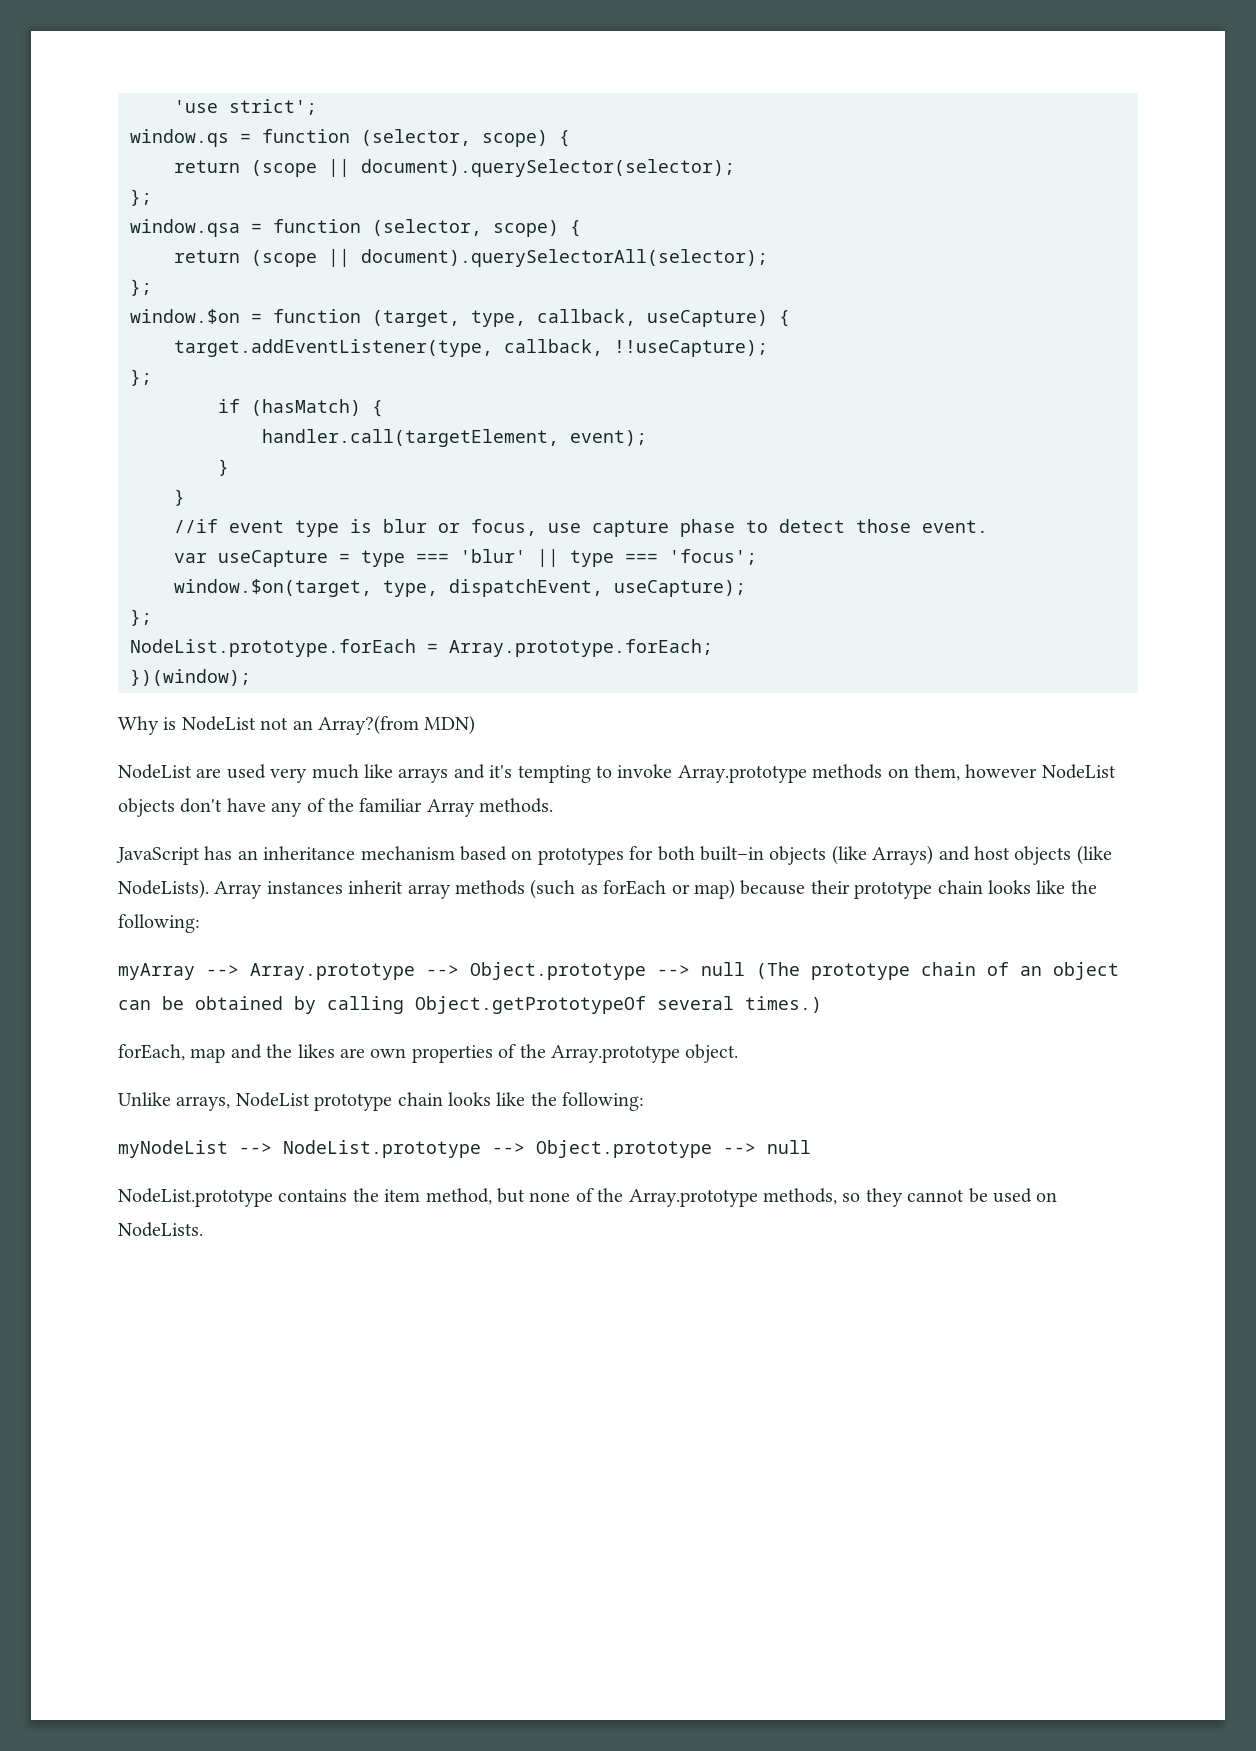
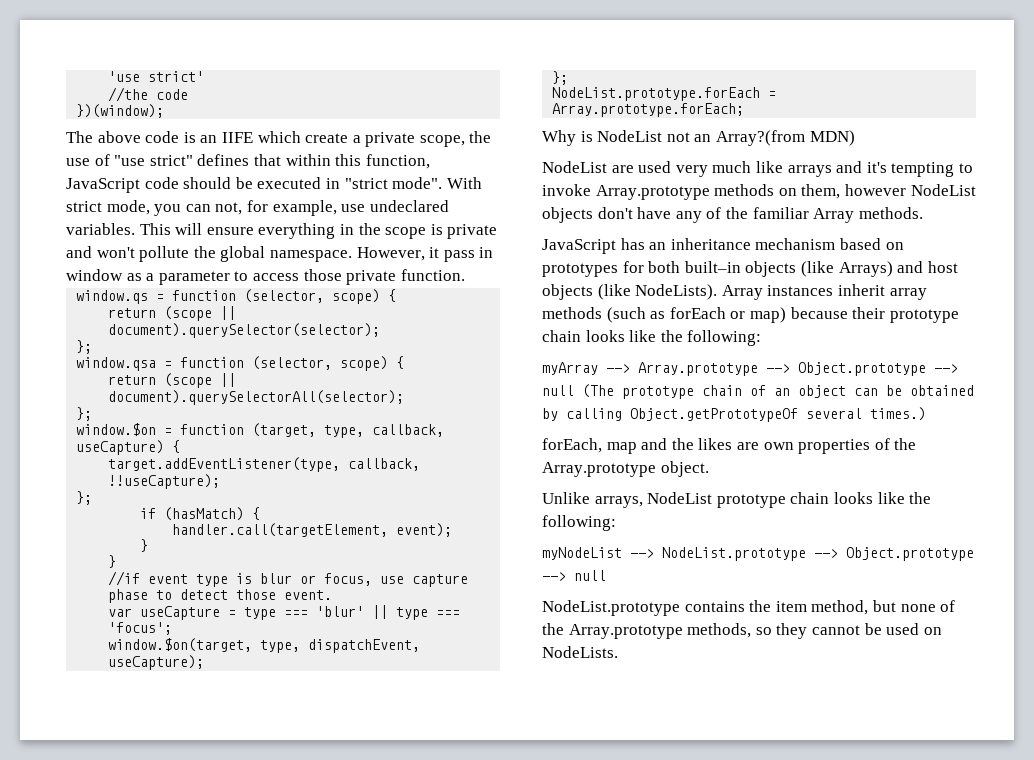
- 'use strict';
+ 'use strict'
+ //the code
+ })(window);
+ The above code is an IIFE which create a private scope, the use of "use strict" defines that within this function, JavaScript code should be executed in "strict mode". With strict mode, you can not, for example, use undeclared variables. This will ensure everything in the scope is private and won't pollute the global namespace. However, it pass in window as a parameter to access those private function.
- })(window);

